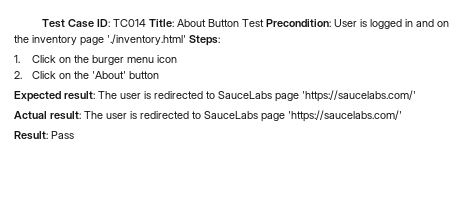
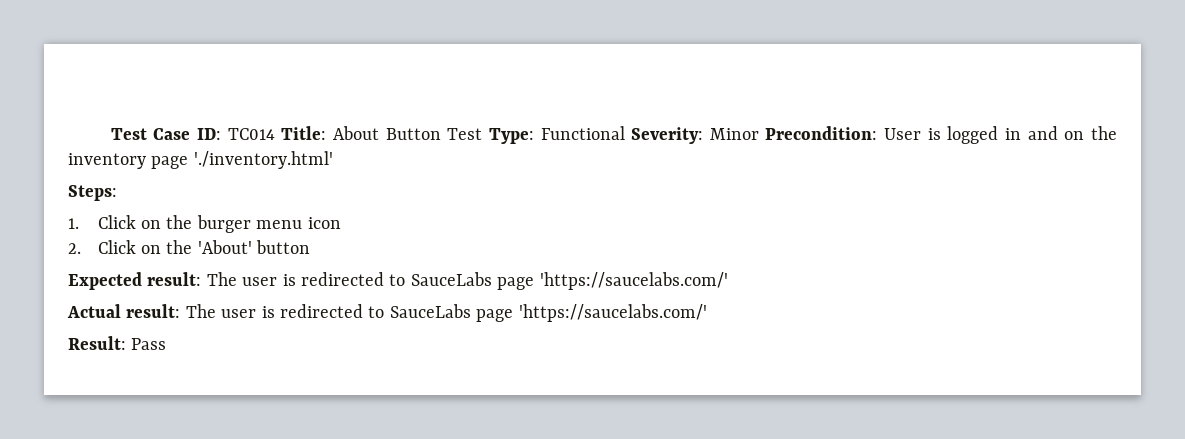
- Test Case ID: TC014 Title: About Button Test Precondition: User is logged in and on the inventory page './inventory.html' Steps:
+ Test Case ID: TC014 Title: About Button Test Type: Functional Severity: Minor Precondition: User is logged in and on the inventory page './inventory.html'
+ Steps:

